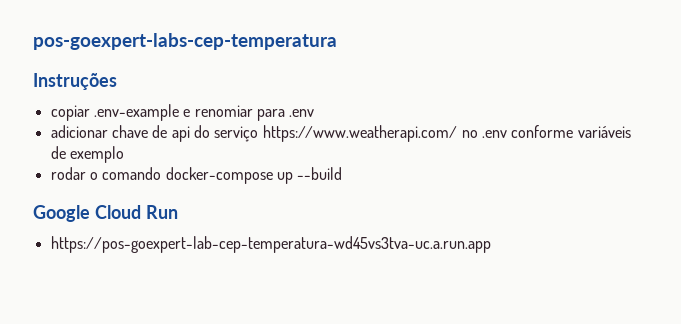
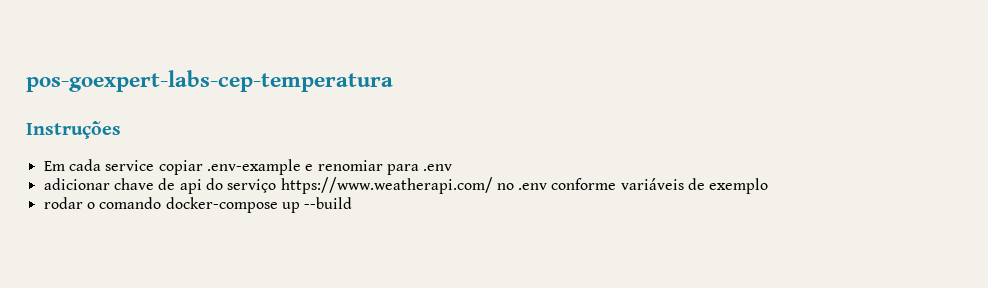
- copiar .env-example e renomiar para .env
+ Em cada service copiar .env-example e renomiar para .env
- Google Cloud Run
- https://pos-goexpert-lab-cep-temperatura-wd45vs3tva-uc.a.run.app

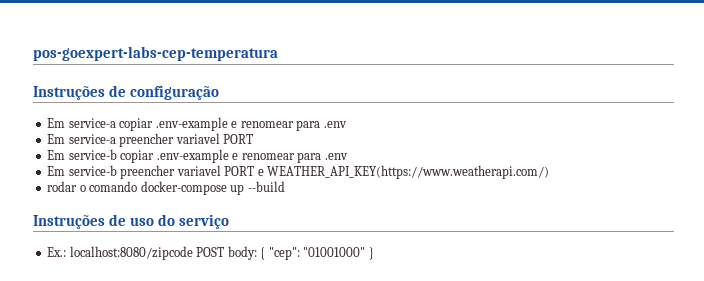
- Instruções
- Em cada service copiar .env-example e renomiar para .env
- adicionar chave de api do serviço https://www.weatherapi.com/ no .env conforme variáveis de exemplo
+ Instruções de configuração
+ Em service-a copiar .env-example e renomear para .env
+ Em service-a preencher variavel PORT
+ Em service-b copiar .env-example e renomear para .env
+ Em service-b preencher variavel PORT e WEATHER_API_KEY(https://www.weatherapi.com/)
+ Instruções de uso do serviço
+ Ex.: localhost:8080/zipcode POST body: { "cep": "01001000" }

